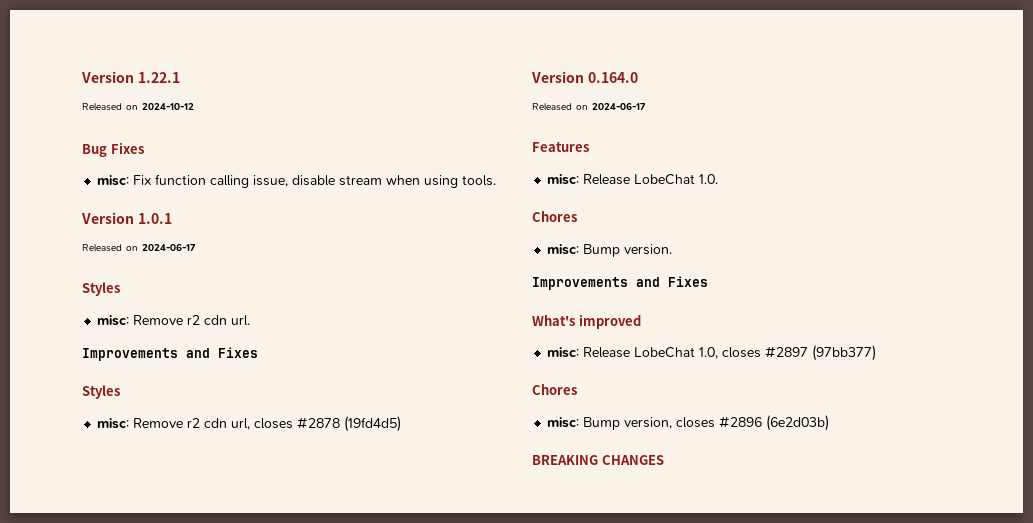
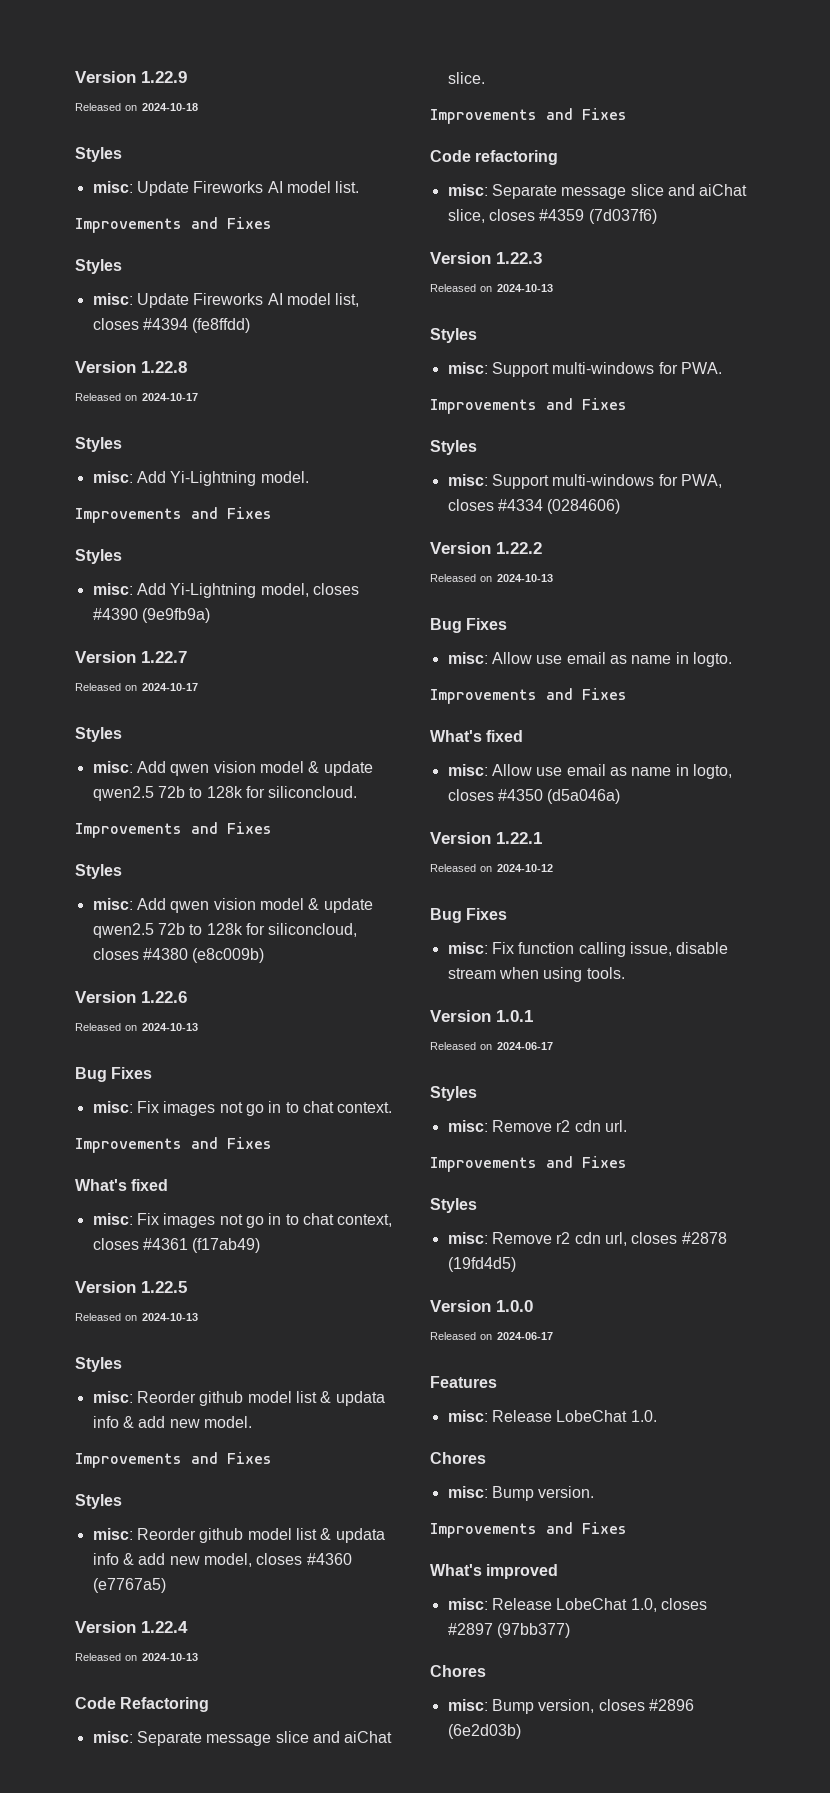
+ Version 1.22.9
+ Released on 2024-10-18
+ Styles
+ misc: Update Fireworks AI model list.
+ Improvements and Fixes
+ Styles
+ misc: Update Fireworks AI model list, closes #4394 (fe8ffdd)
+ Version 1.22.8
+ Released on 2024-10-17
+ Styles
+ misc: Add Yi-Lightning model.
+ Improvements and Fixes
+ Styles
+ misc: Add Yi-Lightning model, closes #4390 (9e9fb9a)
+ Version 1.22.7
+ Released on 2024-10-17
+ Styles
+ misc: Add qwen vision model & update qwen2.5 72b to 128k for siliconcloud.
+ Improvements and Fixes
+ Styles
+ misc: Add qwen vision model & update qwen2.5 72b to 128k for siliconcloud, closes #4380 (e8c009b)
+ Version 1.22.6
+ Released on 2024-10-13
+ Bug Fixes
+ misc: Fix images not go in to chat context.
+ Improvements and Fixes
+ What's fixed
+ misc: Fix images not go in to chat context, closes #4361 (f17ab49)
+ Version 1.22.5
+ Released on 2024-10-13
+ Styles
+ misc: Reorder github model list & updata info & add new model.
+ Improvements and Fixes
+ Styles
+ misc: Reorder github model list & updata info & add new model, closes #4360 (e7767a5)
+ Version 1.22.4
+ Released on 2024-10-13
+ Code Refactoring
+ misc: Separate message slice and aiChat slice.
+ Improvements and Fixes
+ Code refactoring
+ misc: Separate message slice and aiChat slice, closes #4359 (7d037f6)
+ Version 1.22.3
+ Released on 2024-10-13
+ Styles
+ misc: Support multi-windows for PWA.
+ Improvements and Fixes
+ Styles
+ misc: Support multi-windows for PWA, closes #4334 (0284606)
+ Version 1.22.2
+ Released on 2024-10-13
+ Bug Fixes
+ misc: Allow use email as name in logto.
+ Improvements and Fixes
+ What's fixed
+ misc: Allow use email as name in logto, closes #4350 (d5a046a)
- Version 0.164.0
+ Version 1.0.0
- BREAKING CHANGES

